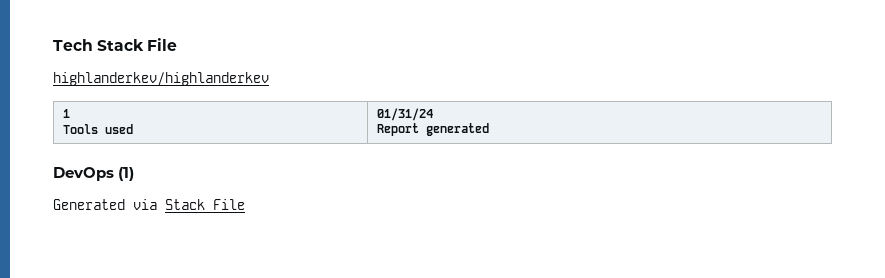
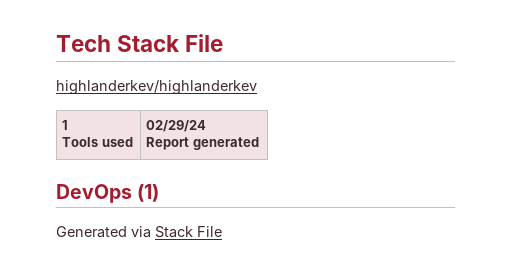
  highlanderkev/highlanderkev
  1
- Tools used | 01/31/24
+ Tools used | 02/29/24

